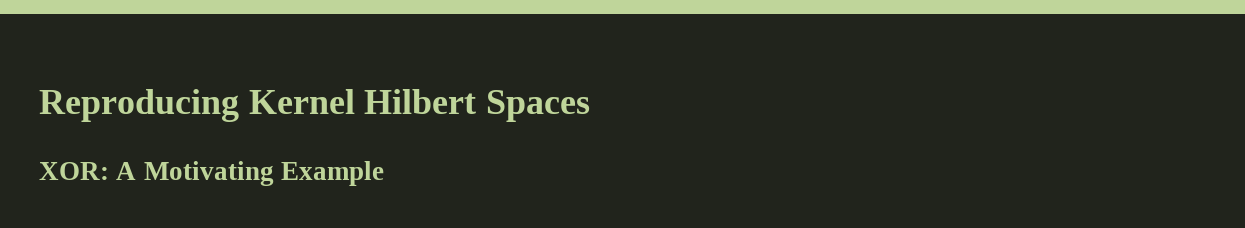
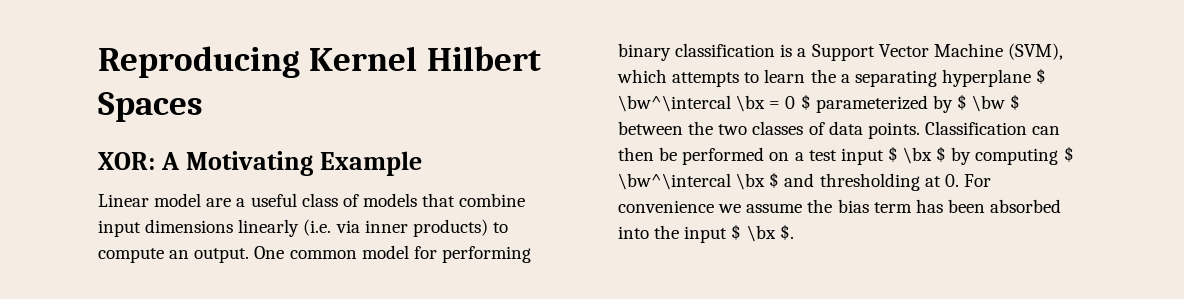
+ Linear model are a useful class of models that combine input dimensions linearly (i.e. via inner products) to compute an output. One common model for performing binary classification is a Support Vector Machine (SVM), which attempts to learn the a separating hyperplane $ \bw^\intercal \bx = 0 $ parameterized by $ \bw $ between the two classes of data points. Classification can then be performed on a test input $ \bx $ by computing $ \bw^\intercal \bx $ and thresholding at 0. For convenience we assume the bias term has been absorbed into the input $ \bx $.

